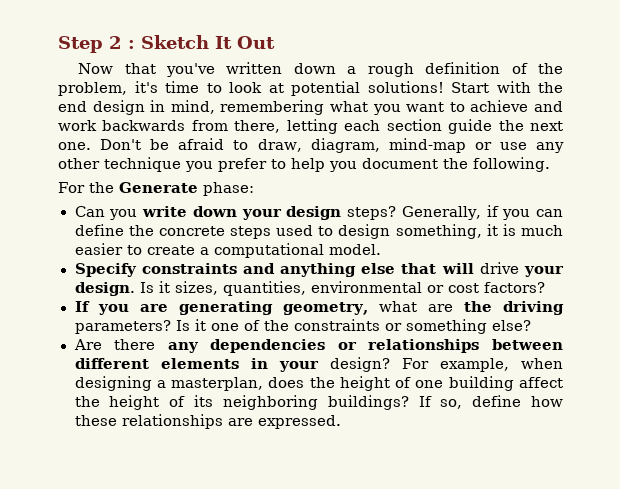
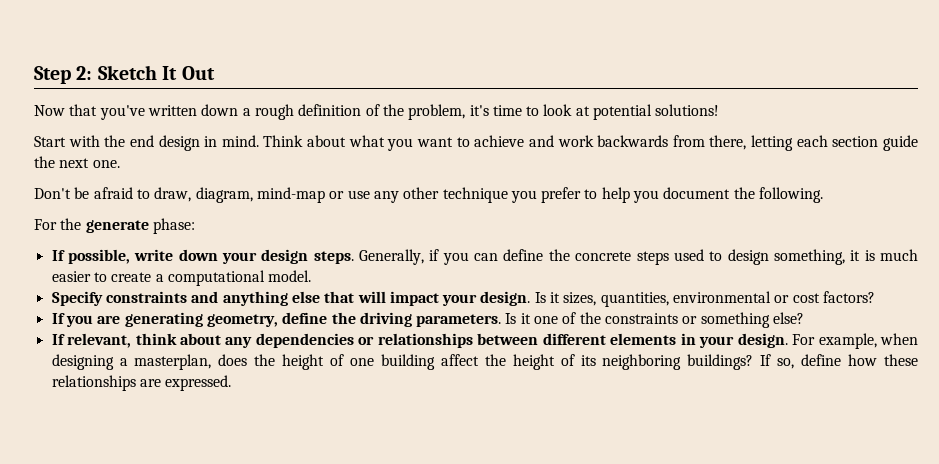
- Step 2 : Sketch It Out
+ Step 2: Sketch It Out
- Now that you've written down a rough definition of the problem, it's time to look at potential solutions! Start with the end design in mind, remembering what you want to achieve and work backwards from there, letting each section guide the next one. Don't be afraid to draw, diagram, mind-map or use any other technique you prefer to help you document the following.
+ Now that you've written down a rough definition of the problem, it's time to look at potential solutions!
+ Start with the end design in mind. Think about what you want to achieve and work backwards from there, letting each section guide the next one.
+ Don't be afraid to draw, diagram, mind-map or use any other technique you prefer to help you document the following.
- For the Generate phase:
+ For the generate phase:
- Can you write down your design steps?
+ If possible, write down your design steps.
- Specify constraints and anything else that will drive your design.
+ Specify constraints and anything else that will impact your design.
- If you are generating geometry, what are the driving parameters?
+ If you are generating geometry, define the driving parameters.
- Are there any dependencies or relationships between different elements in your design?
+ If relevant, think about any dependencies or relationships between different elements in your design.

